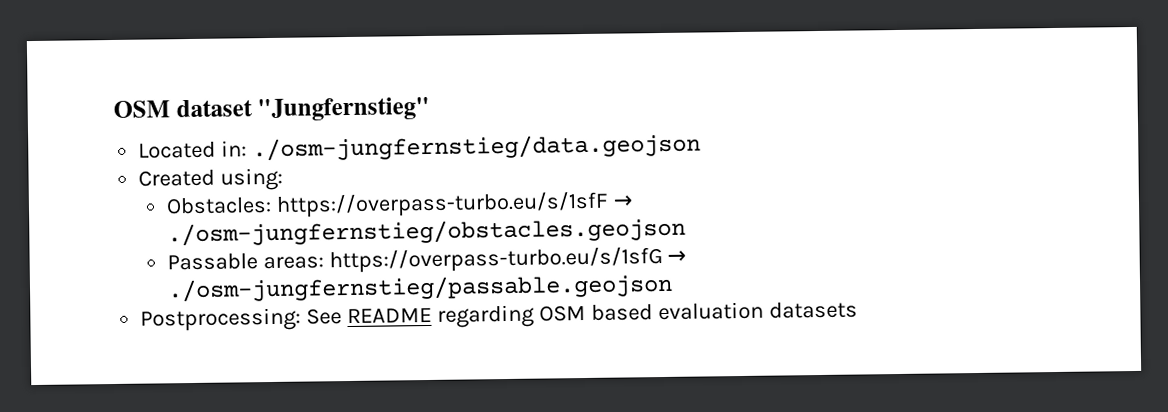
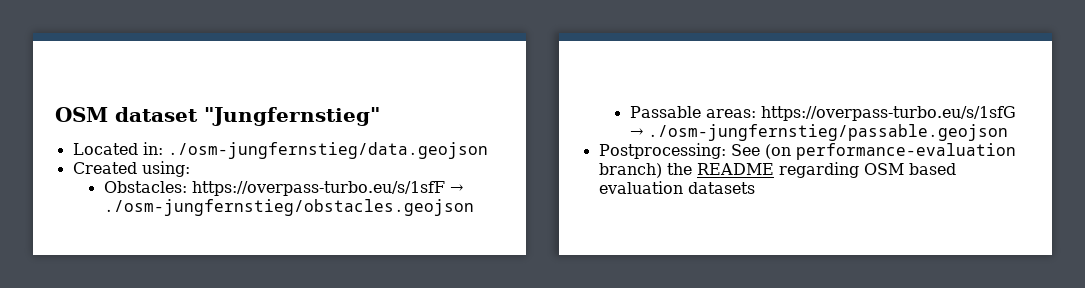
- Postprocessing: See README regarding OSM based evaluation datasets
+ Postprocessing: See (on performance-evaluation branch) the README regarding OSM based evaluation datasets

